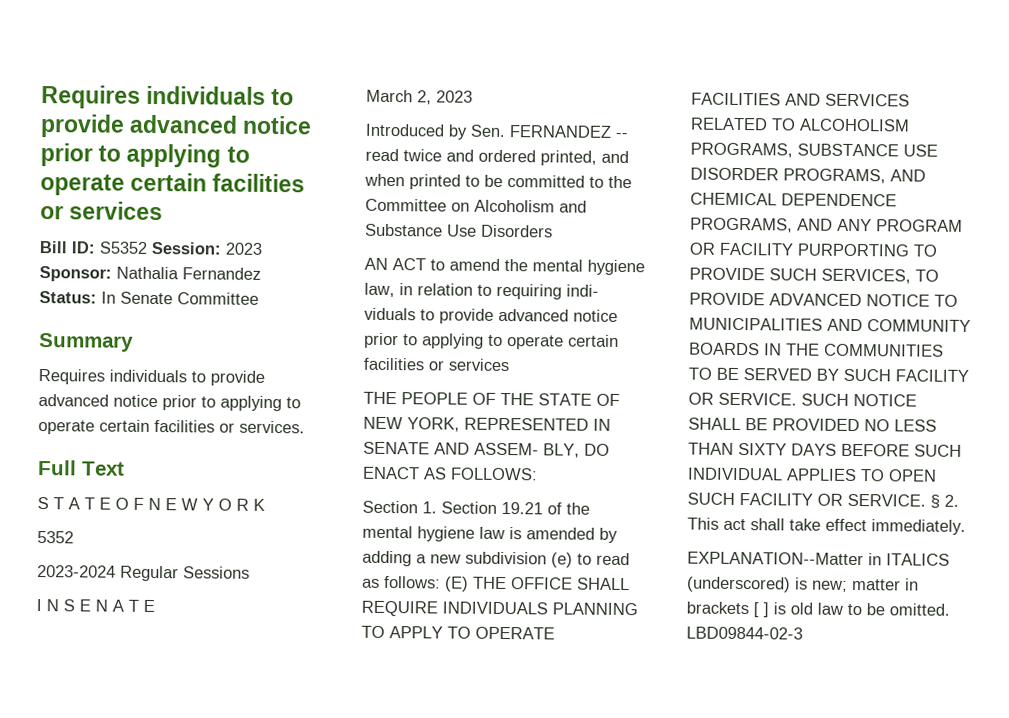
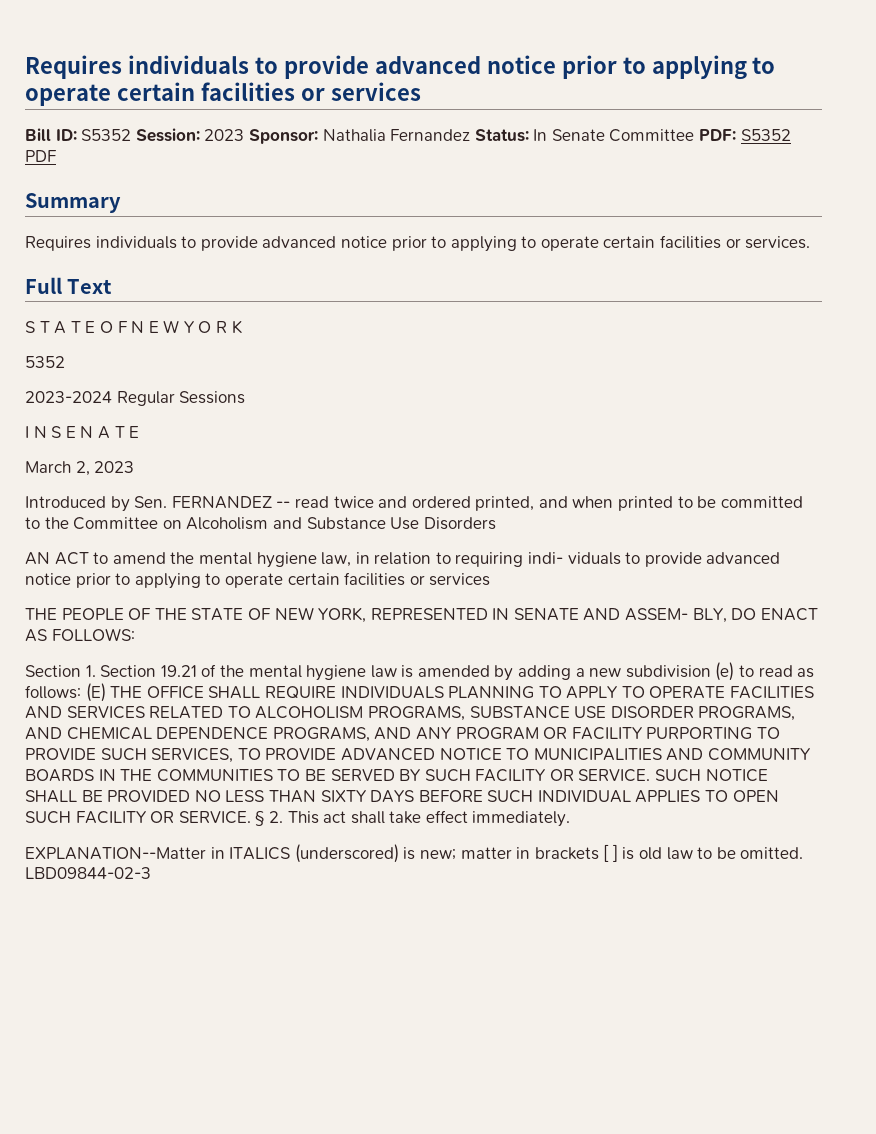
- Bill ID: S5352 Session: 2023 Sponsor: Nathalia Fernandez Status: In Senate Committee
+ Bill ID: S5352 Session: 2023 Sponsor: Nathalia Fernandez Status: In Senate Committee PDF: S5352 PDF

